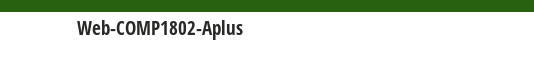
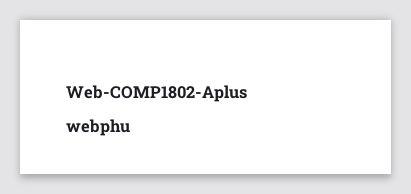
+ webphu

